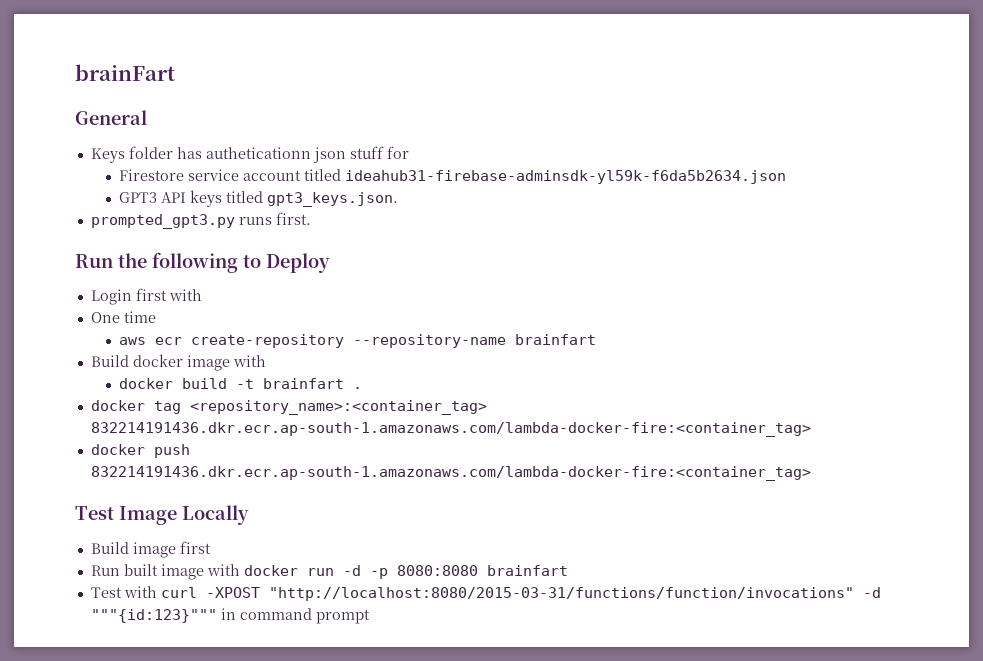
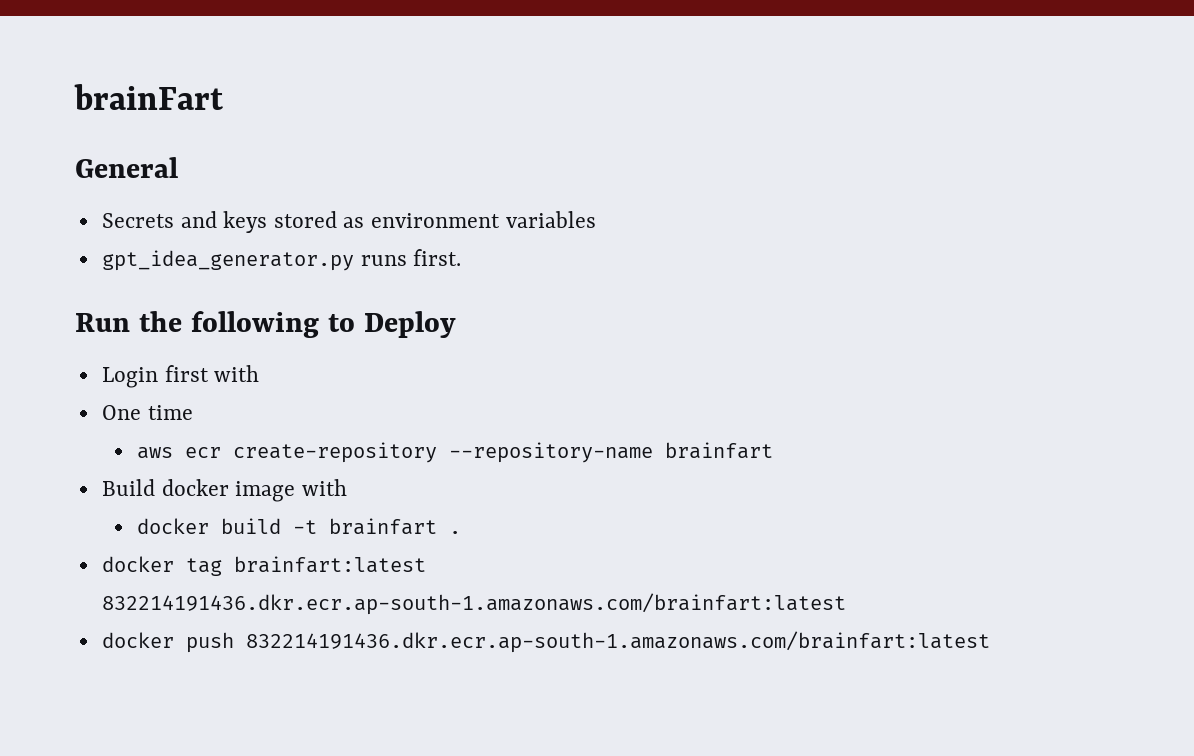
- Keys folder has autheticationn json stuff for
- Firestore service account titled ideahub31-firebase-adminsdk-yl59k-f6da5b2634.json
- GPT3 API keys titled gpt3_keys.json.
- prompted_gpt3.py runs first.
+ Secrets and keys stored as environment variables
+ gpt_idea_generator.py runs first.
- docker tag <repository_name>:<container_tag> 832214191436.dkr.ecr.ap-south-1.amazonaws.com/lambda-docker-fire:<container_tag>
+ docker tag brainfart:latest 832214191436.dkr.ecr.ap-south-1.amazonaws.com/brainfart:latest
- docker push 832214191436.dkr.ecr.ap-south-1.amazonaws.com/lambda-docker-fire:<container_tag>
- Test Image Locally
- Build image first
- Run built image with docker run -d -p 8080:8080 brainfart
- Test with curl -XPOST "http://localhost:8080/2015-03-31/functions/function/invocations" -d """{id:123}""" in command prompt
+ docker push 832214191436.dkr.ecr.ap-south-1.amazonaws.com/brainfart:latest

